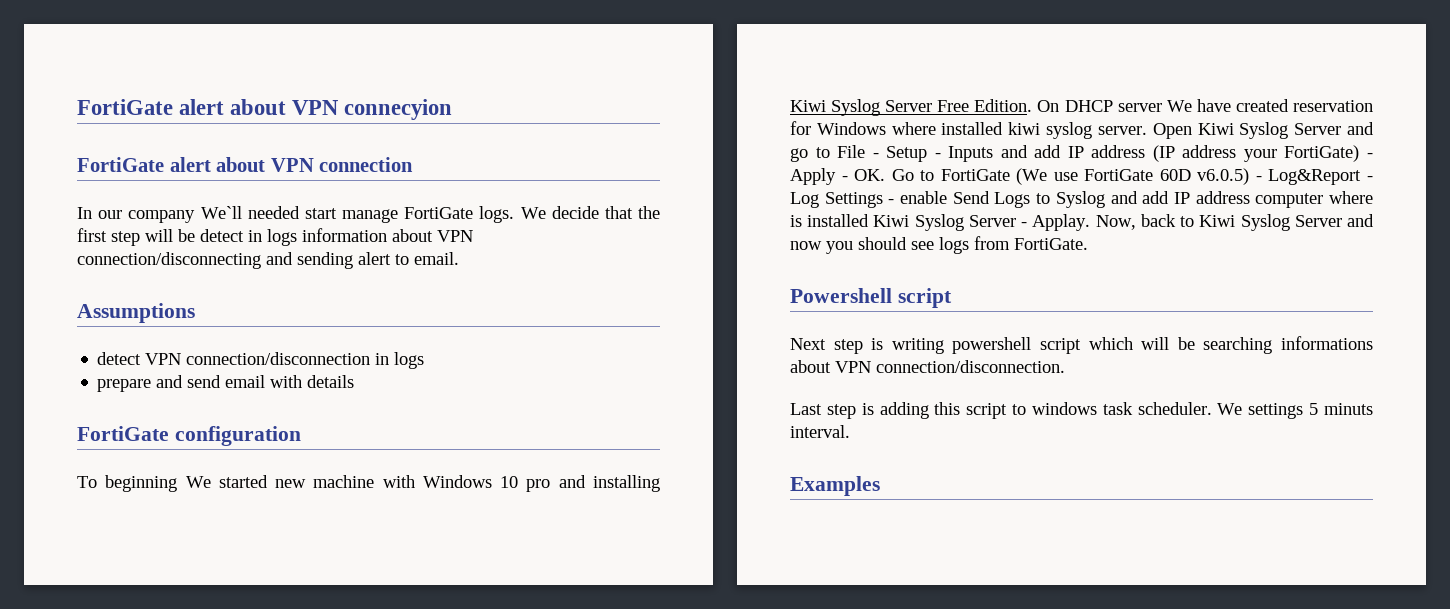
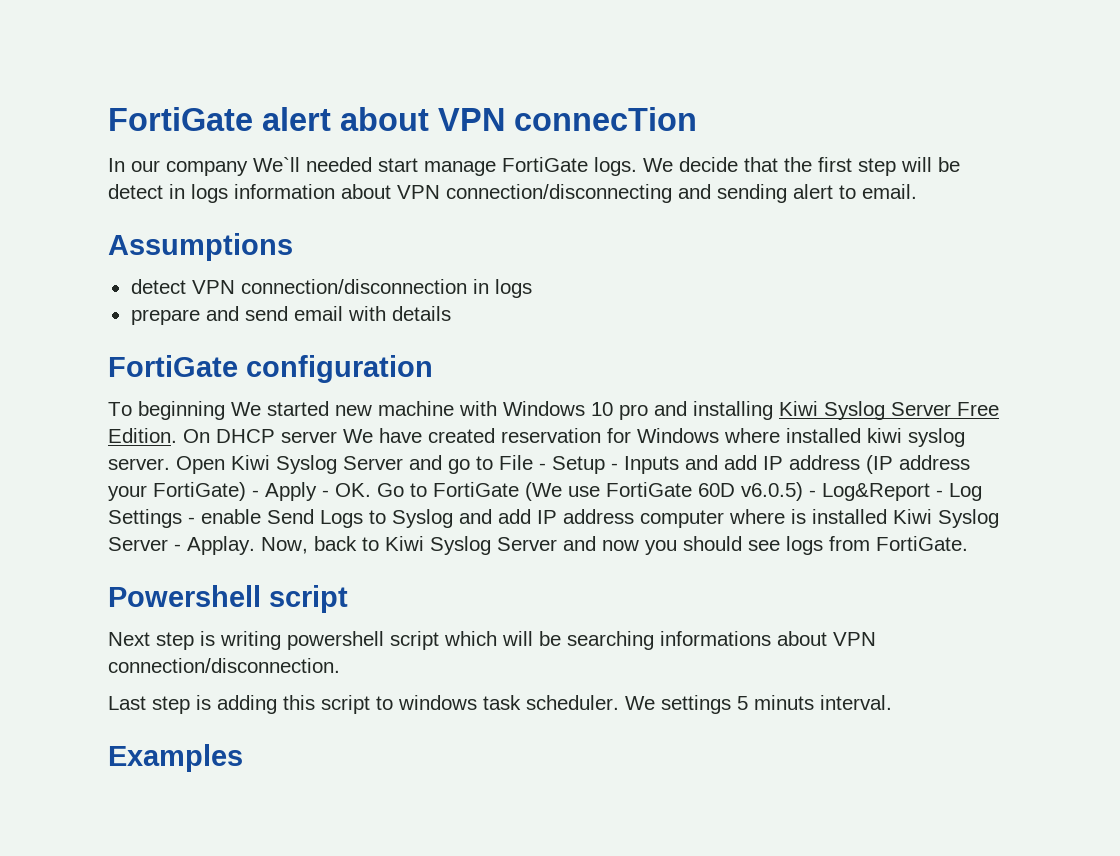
- FortiGate alert about VPN connecyion
- FortiGate alert about VPN connection
+ FortiGate alert about VPN connecTion

